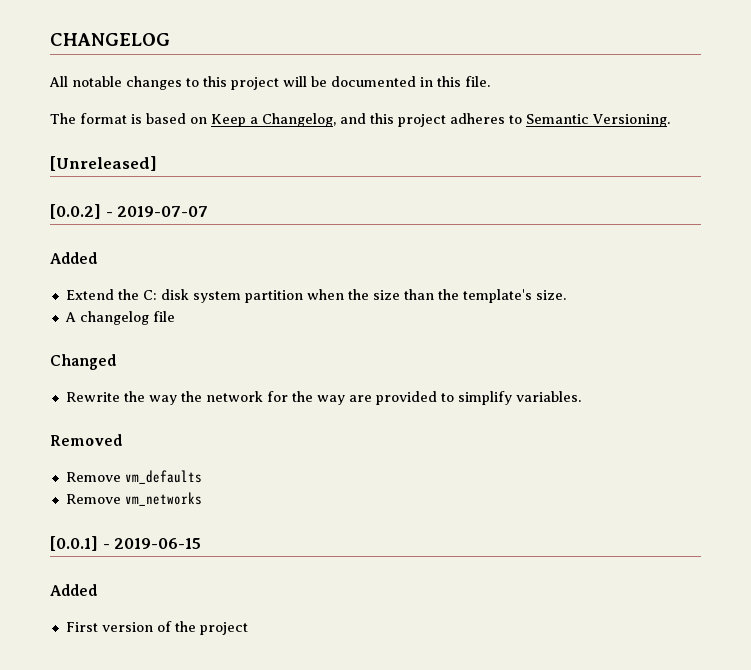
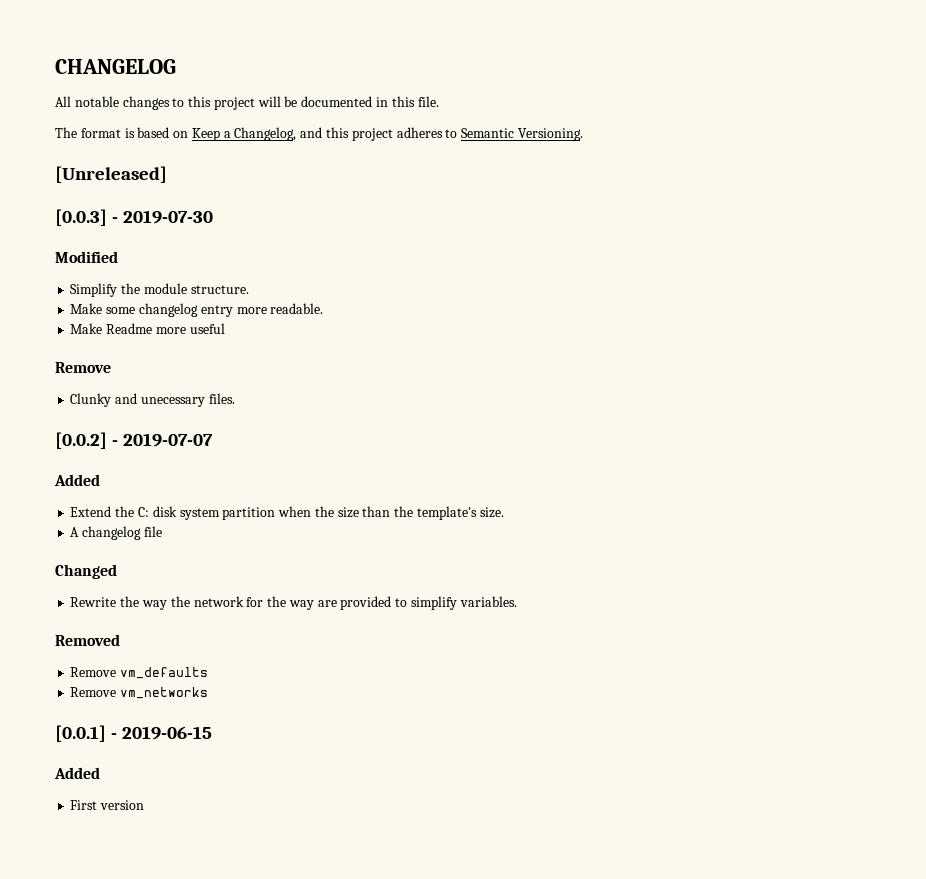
+ [0.0.3] - 2019-07-30
+ Modified
+ Simplify the module structure.
+ Make some changelog entry more readable.
+ Make Readme more useful
+ Remove
+ Clunky and unecessary files.
- First version of the project
+ First version

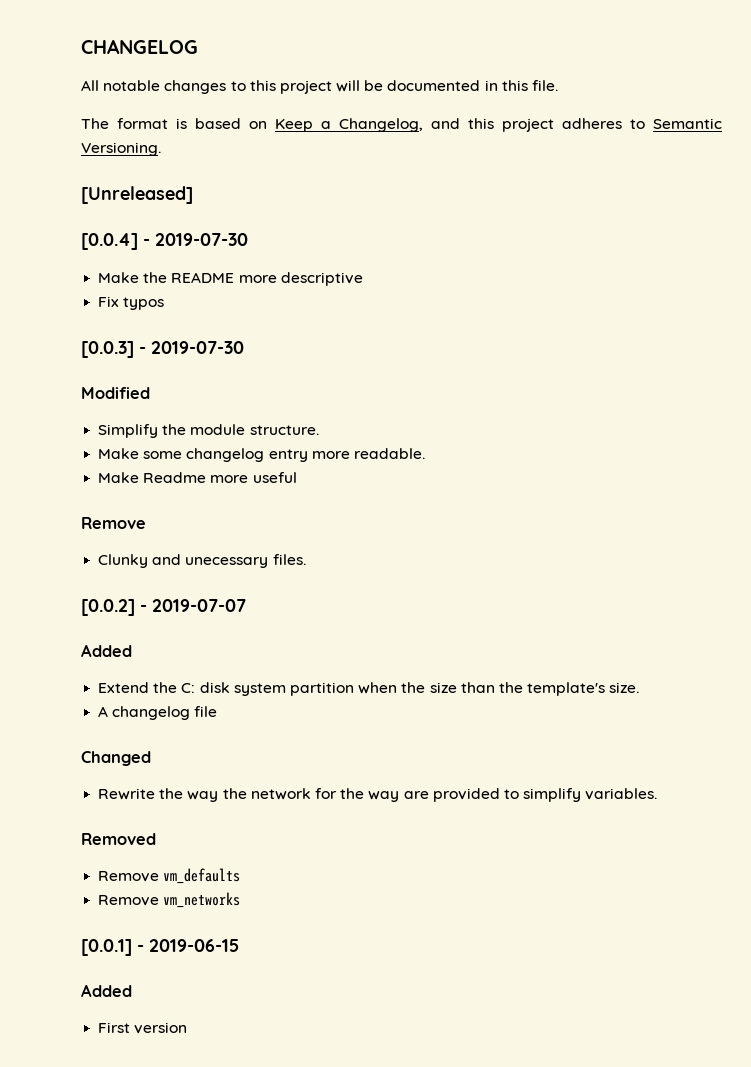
+ [0.0.4] - 2019-07-30
+ Make the README more descriptive
+ Fix typos

